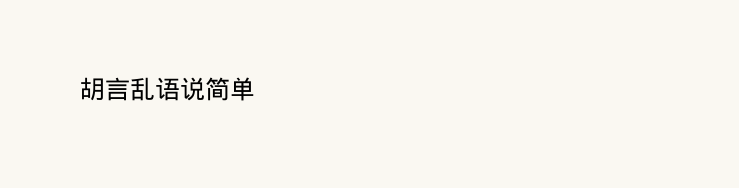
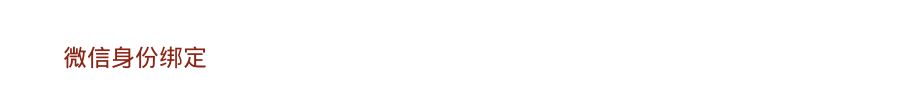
- 胡言乱语说简单
+ 微信身份绑定

